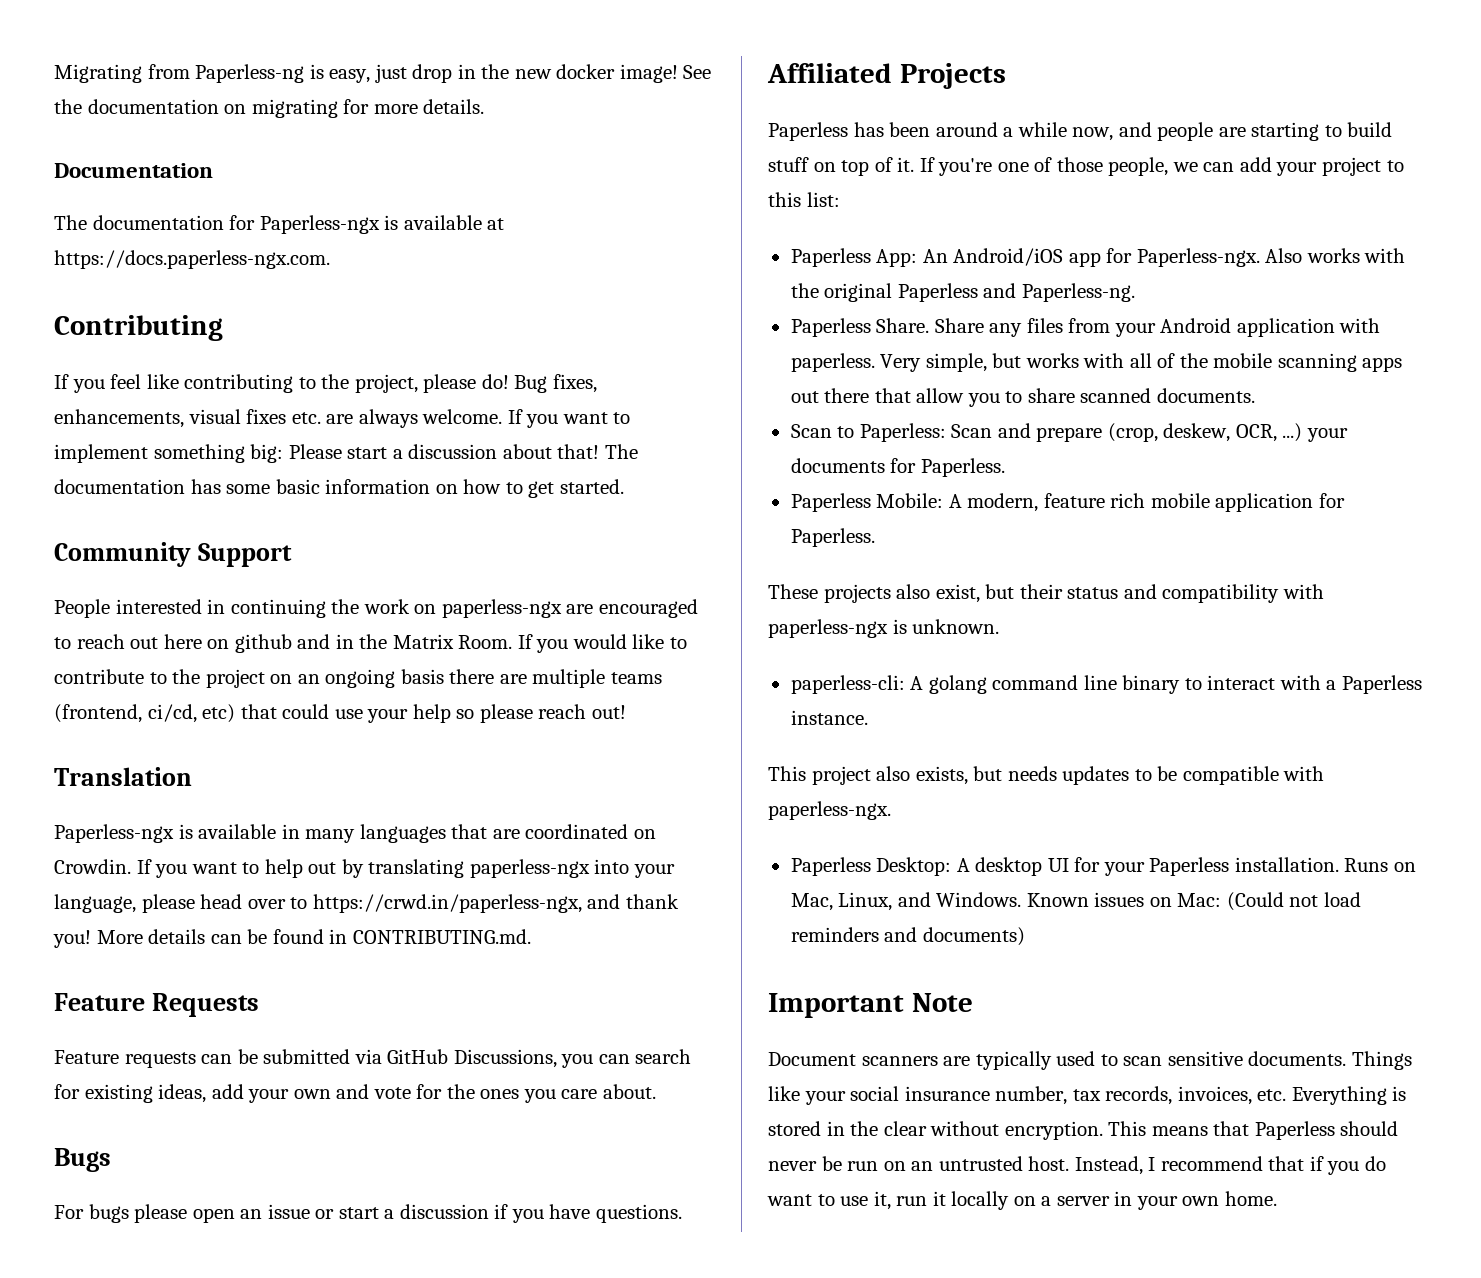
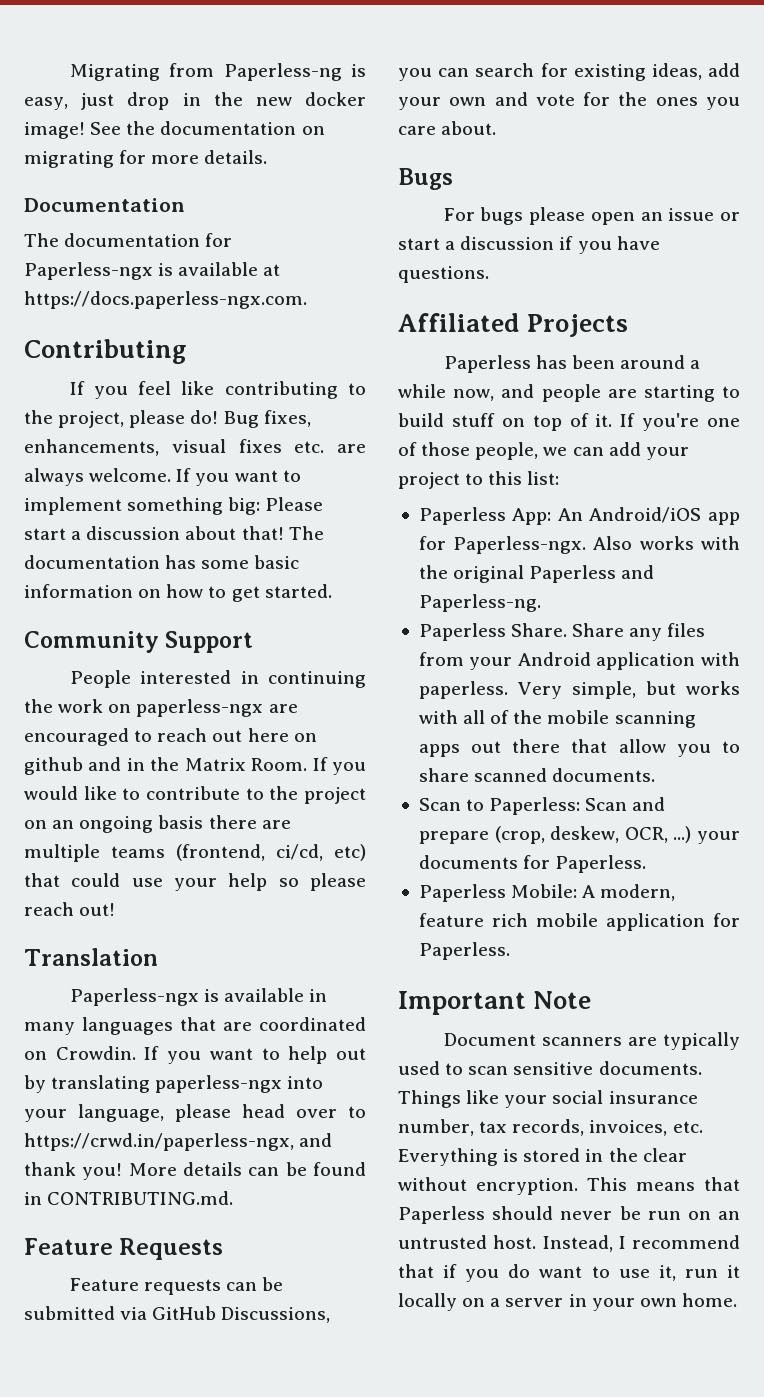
- These projects also exist, but their status and compatibility with paperless-ngx is unknown.
- paperless-cli: A golang command line binary to interact with a Paperless instance.
- This project also exists, but needs updates to be compatible with paperless-ngx.
- Paperless Desktop: A desktop UI for your Paperless installation. Runs on Mac, Linux, and Windows. Known issues on Mac: (Could not load reminders and documents)

